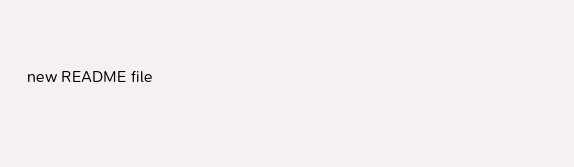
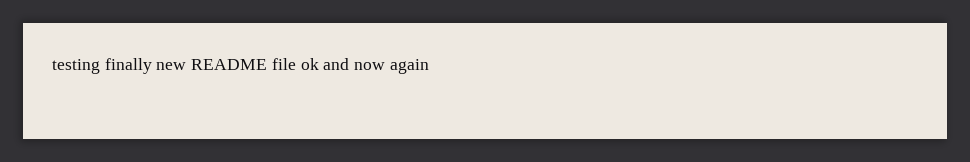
- new README file
+ testing finally new README file ok and now again

